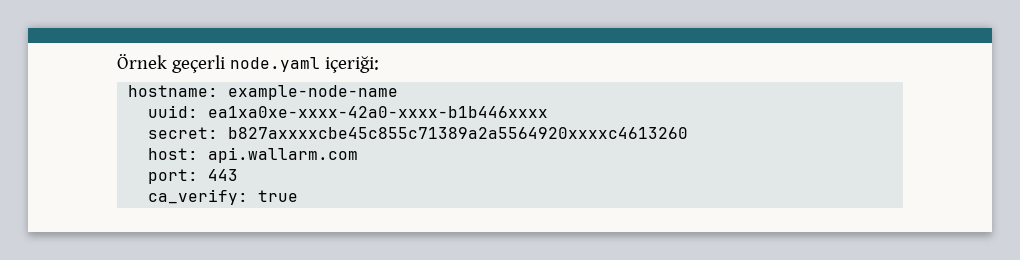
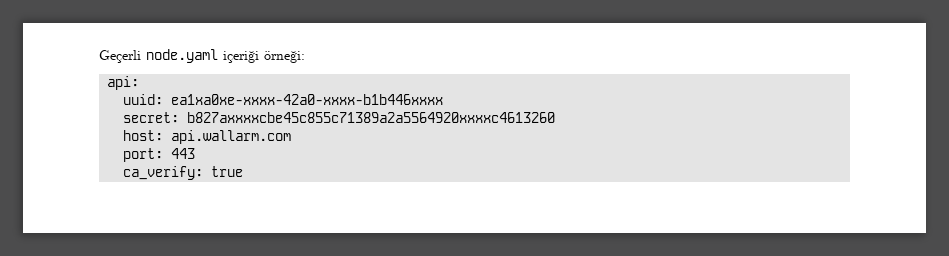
- Örnek geçerli node.yaml içeriği:
- hostname: example-node-name
+ Geçerli node.yaml içeriği örneği:
+ api:

